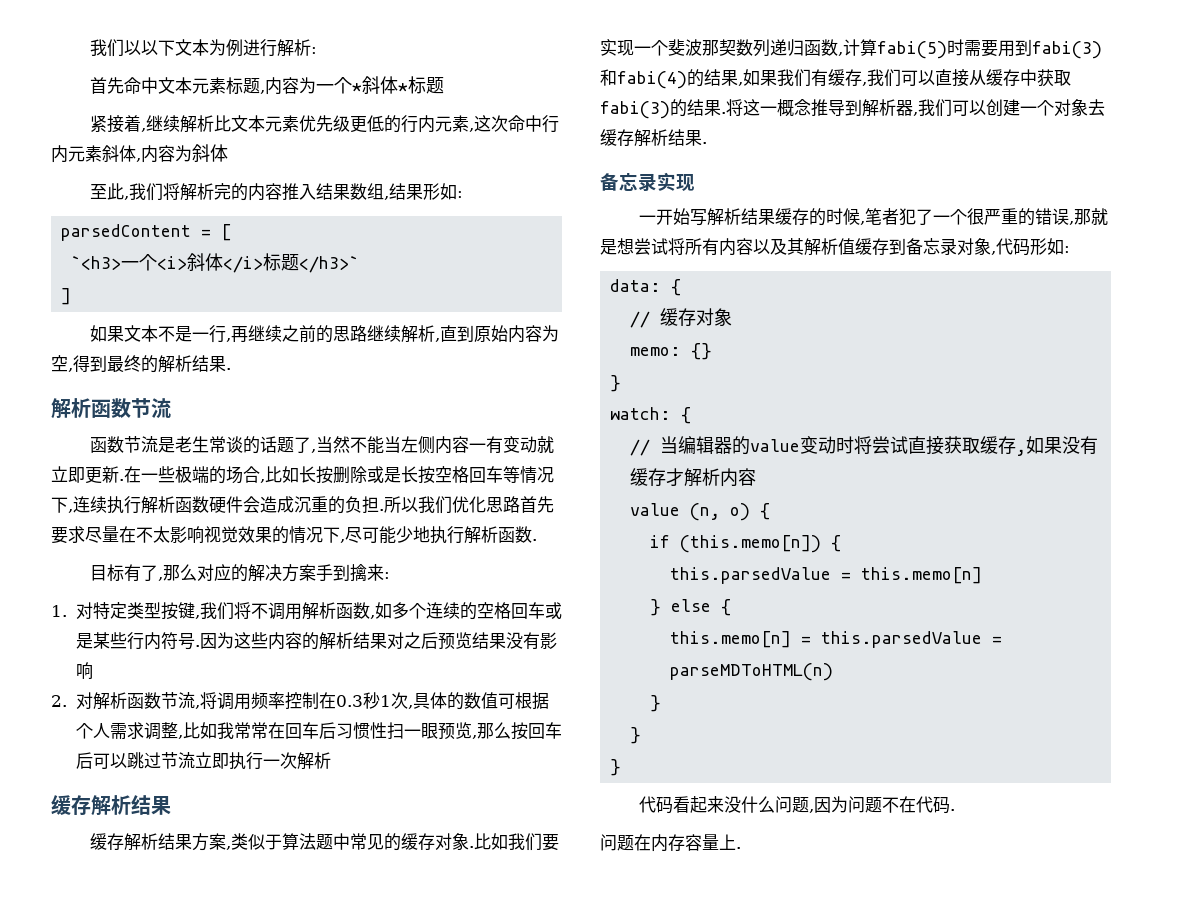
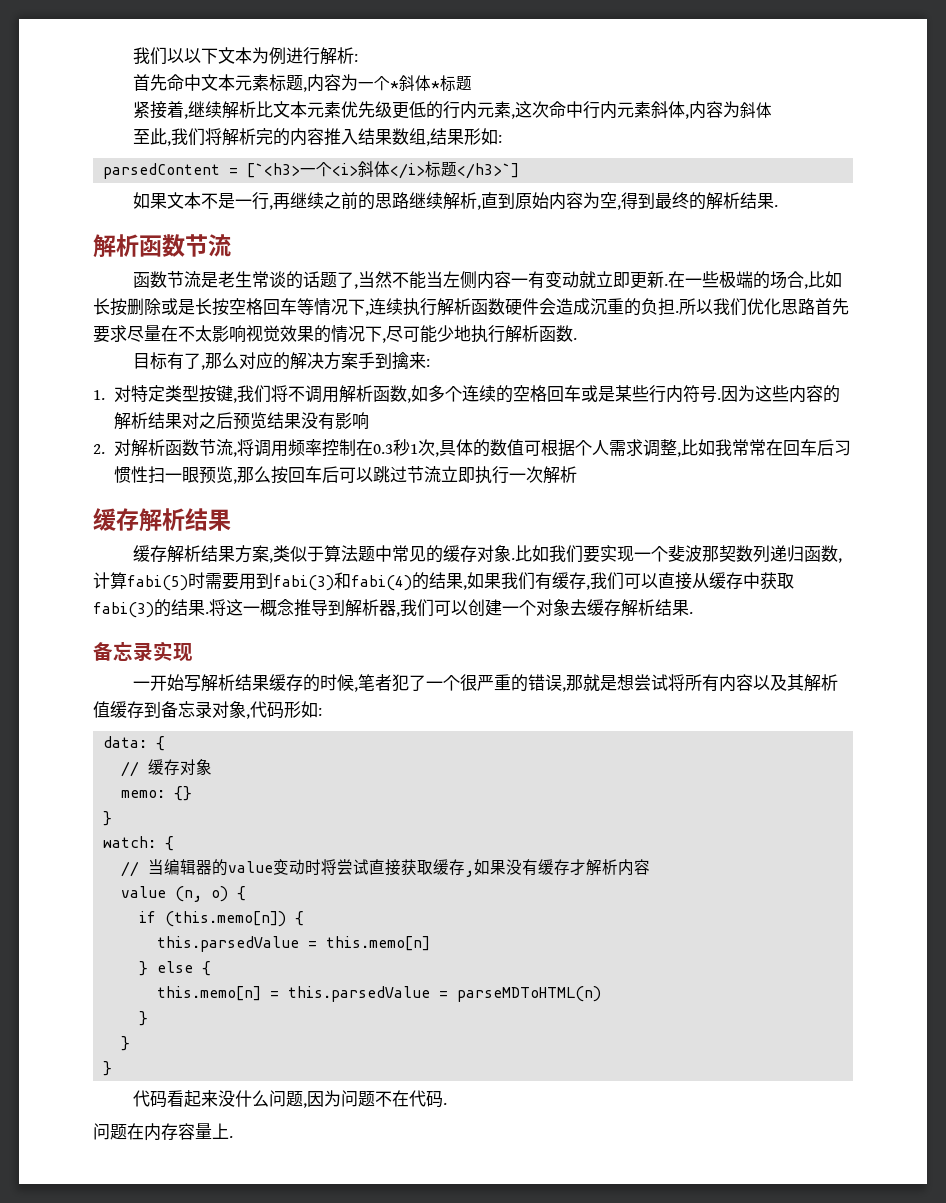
- parsedContent = [
- `<h3>一个<i>斜体</i>标题</h3>`
- ]
+ parsedContent = [`<h3>一个<i>斜体</i>标题</h3>`]

